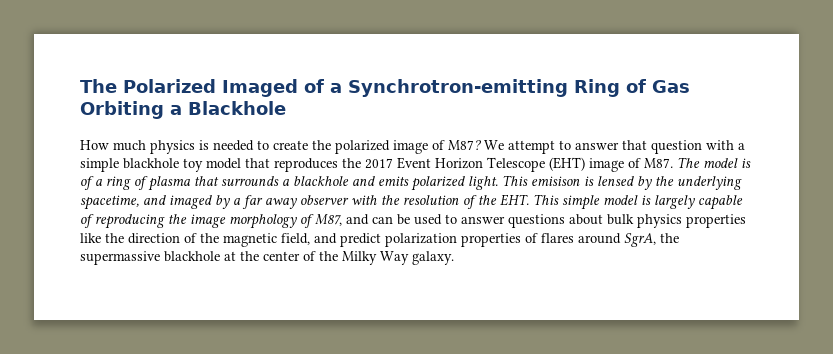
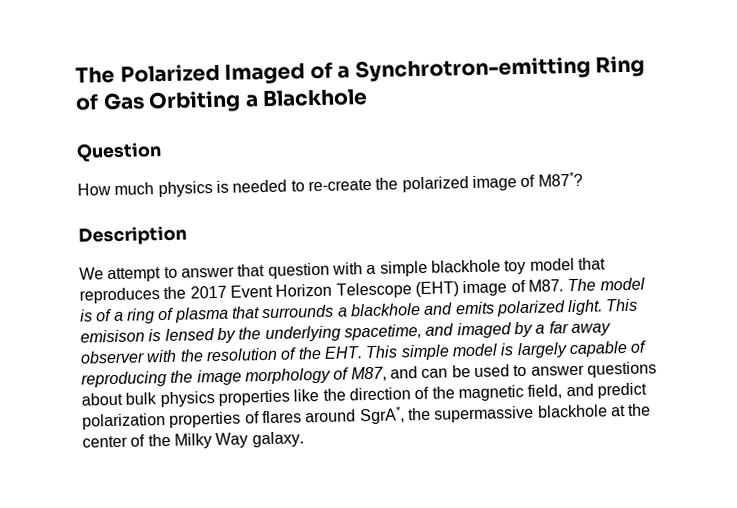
+ Question
- How much physics is needed to create the polarized image of M87? We attempt to answer that question with a simple blackhole toy model that reproduces the 2017 Event Horizon Telescope (EHT) image of M87. The model is of a ring of plasma that surrounds a blackhole and emits polarized light.
+ How much physics is needed to re-create the polarized image of M87*?
+ Description
+ We attempt to answer that question with a simple blackhole toy model that reproduces the 2017 Event Horizon Telescope (EHT) image of M87. The model is of a ring of plasma that surrounds a blackhole and emits polarized light.
- This emisison is lensed by the underlying spacetime, and imaged by a far away observer with the resolution of the EHT. This simple model is largely capable of reproducing the image morphology of M87, and can be used to answer questions about bulk physics properties like the direction of the magnetic field, and predict polarization properties of flares around SgrA, the supermassive blackhole at the center of the Milky Way galaxy.
+ This emisison is lensed by the underlying spacetime, and imaged by a far away observer with the resolution of the EHT. This simple model is largely capable of reproducing the image morphology of M87, and can be used to answer questions about bulk physics properties like the direction of the magnetic field, and predict polarization properties of flares around SgrA*, the supermassive blackhole at the center of the Milky Way galaxy.

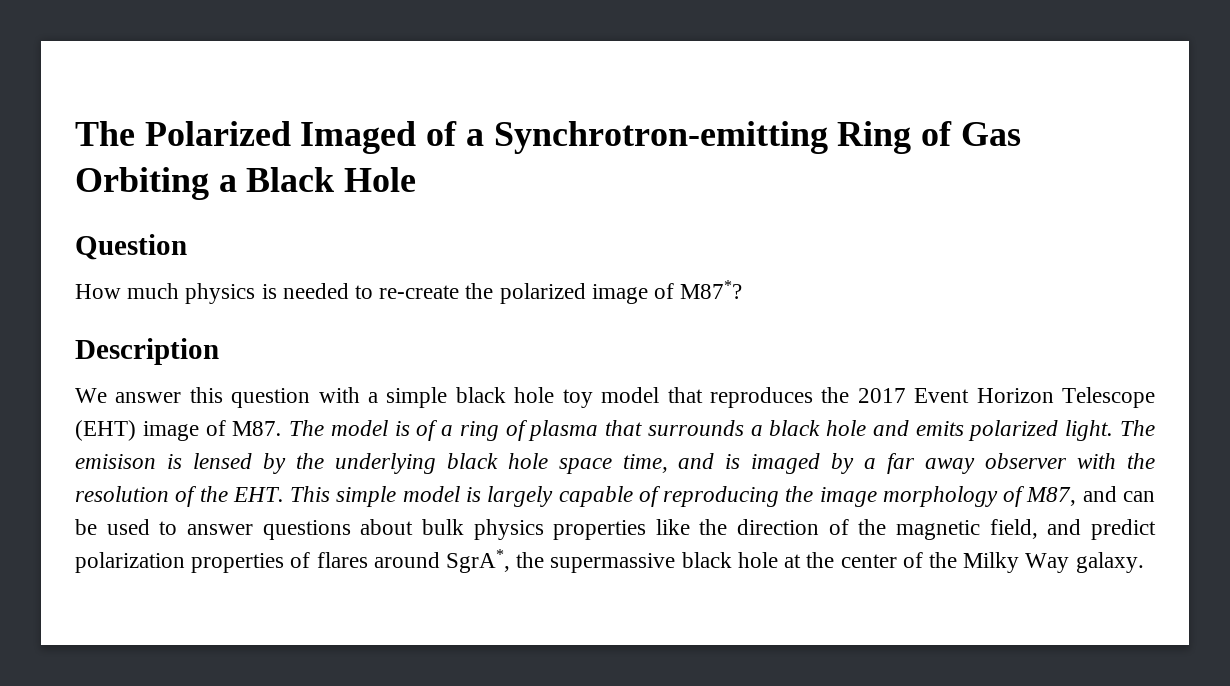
- The Polarized Imaged of a Synchrotron-emitting Ring of Gas Orbiting a Blackhole
+ The Polarized Imaged of a Synchrotron-emitting Ring of Gas Orbiting a Black Hole
- We attempt to answer that question with a simple blackhole toy model that reproduces the 2017 Event Horizon Telescope (EHT) image of M87. The model is of a ring of plasma that surrounds a blackhole and emits polarized light.
+ We answer this question with a simple black hole toy model that reproduces the 2017 Event Horizon Telescope (EHT) image of M87. The model is of a ring of plasma that surrounds a black hole and emits polarized light.
- This emisison is lensed by the underlying spacetime, and imaged by a far away observer with the resolution of the EHT. This simple model is largely capable of reproducing the image morphology of M87, and can be used to answer questions about bulk physics properties like the direction of the magnetic field, and predict polarization properties of flares around SgrA*, the supermassive blackhole at the center of the Milky Way galaxy.
+ The emisison is lensed by the underlying black hole space time, and is imaged by a far away observer with the resolution of the EHT. This simple model is largely capable of reproducing the image morphology of M87, and can be used to answer questions about bulk physics properties like the direction of the magnetic field, and predict polarization properties of flares around SgrA*, the supermassive black hole at the center of the Milky Way galaxy.

